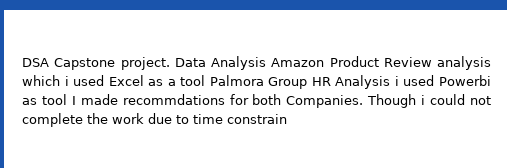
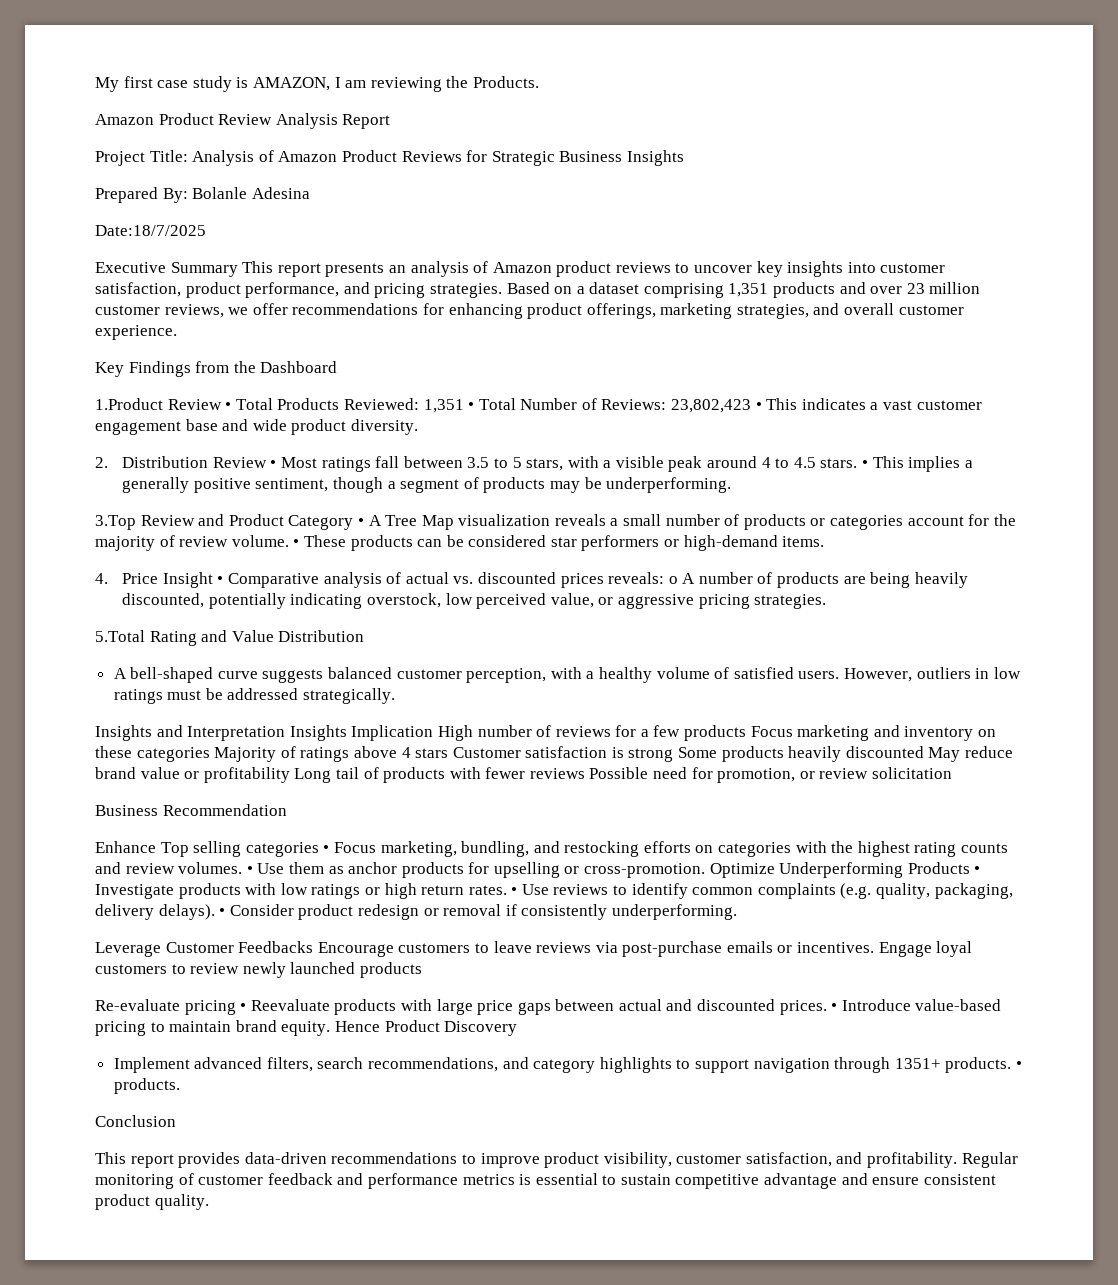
- DSA Capstone project. Data Analysis Amazon Product Review analysis which i used Excel as a tool Palmora Group HR Analysis i used Powerbi as tool I made recommdations for both Companies. Though i could not complete the work due to time constrain
+ My first case study is AMAZON, I am reviewing the Products.
+ Amazon Product Review Analysis Report
+ Project Title: Analysis of Amazon Product Reviews for Strategic Business Insights
+ Prepared By: Bolanle Adesina
+ Date:18/7/2025
+ Executive Summary This report presents an analysis of Amazon product reviews to uncover key insights into customer satisfaction, product performance, and pricing strategies. Based on a dataset comprising 1,351 products and over 23 million customer reviews, we offer recommendations for enhancing product offerings, marketing strategies, and overall customer experience.
+ Key Findings from the Dashboard
+ 1.Product Review • Total Products Reviewed: 1,351 • Total Number of Reviews: 23,802,423 • This indicates a vast customer engagement base and wide product diversity.
+ 2. Distribution Review • Most ratings fall between 3.5 to 5 stars, with a visible peak around 4 to 4.5 stars. • This implies a generally positive sentiment, though a segment of products may be underperforming.
+ 3.Top Review and Product Category • A Tree Map visualization reveals a small number of products or categories account for the majority of review volume. • These products can be considered star performers or high-demand items.
+ 4. Price Insight • Comparative analysis of actual vs. discounted prices reveals: o A number of products are being heavily discounted, potentially indicating overstock, low perceived value, or aggressive pricing strategies.
+ 5.Total Rating and Value Distribution
+ A bell-shaped curve suggests balanced customer perception, with a healthy volume of satisfied users. However, outliers in low ratings must be addressed strategically.
+ Insights and Interpretation Insights Implication High number of reviews for a few products Focus marketing and inventory on these categories Majority of ratings above 4 stars Customer satisfaction is strong Some products heavily discounted May reduce brand value or profitability Long tail of products with fewer reviews Possible need for promotion, or review solicitation
+ Business Recommendation
+ Enhance Top selling categories • Focus marketing, bundling, and restocking efforts on categories with the highest rating counts and review volumes. • Use them as anchor products for upselling or cross-promotion. Optimize Underperforming Products • Investigate products with low ratings or high return rates. • Use reviews to identify common complaints (e.g. quality, packaging, delivery delays). • Consider product redesign or removal if consistently underperforming.
+ Leverage Customer Feedbacks Encourage customers to leave reviews via post-purchase emails or incentives. Engage loyal customers to review newly launched products
+ Re-evaluate pricing • Reevaluate products with large price gaps between actual and discounted prices. • Introduce value-based pricing to maintain brand equity. Hence Product Discovery
+ Implement advanced filters, search recommendations, and category highlights to support navigation through 1351+ products. • products.
+ Conclusion
+ This report provides data-driven recommendations to improve product visibility, customer satisfaction, and profitability. Regular monitoring of customer feedback and performance metrics is essential to sustain competitive advantage and ensure consistent product quality.

